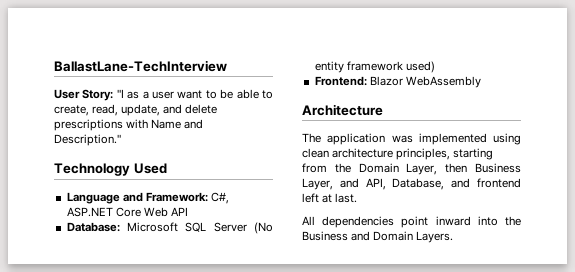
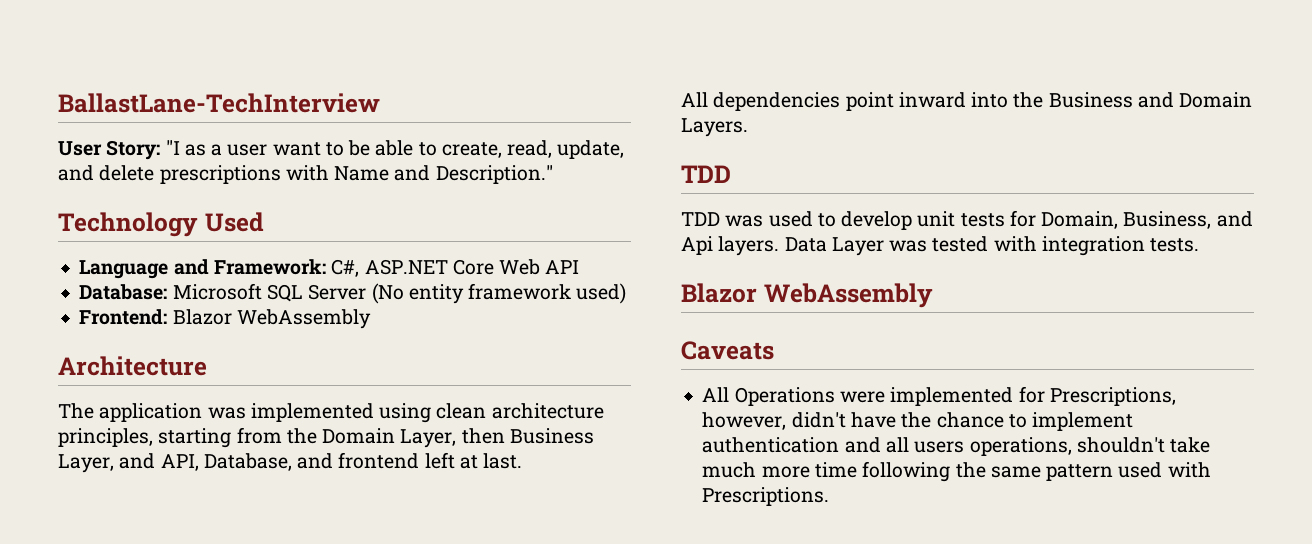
  All dependencies point inward into the Business and Domain Layers.
+ TDD
+ TDD was used to develop unit tests for Domain, Business, and Api layers. Data Layer was tested with integration tests.
+ Blazor WebAssembly
+ Caveats
+ All Operations were implemented for Prescriptions, however, didn't have the chance to implement authentication and all users operations, shouldn't take much more time following the same pattern used with Prescriptions.

